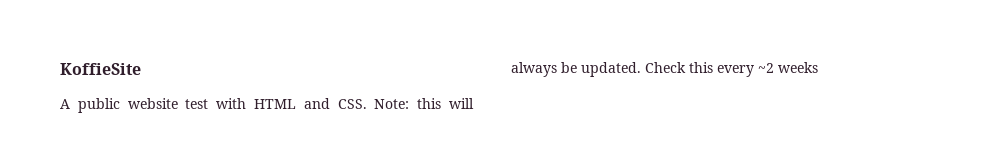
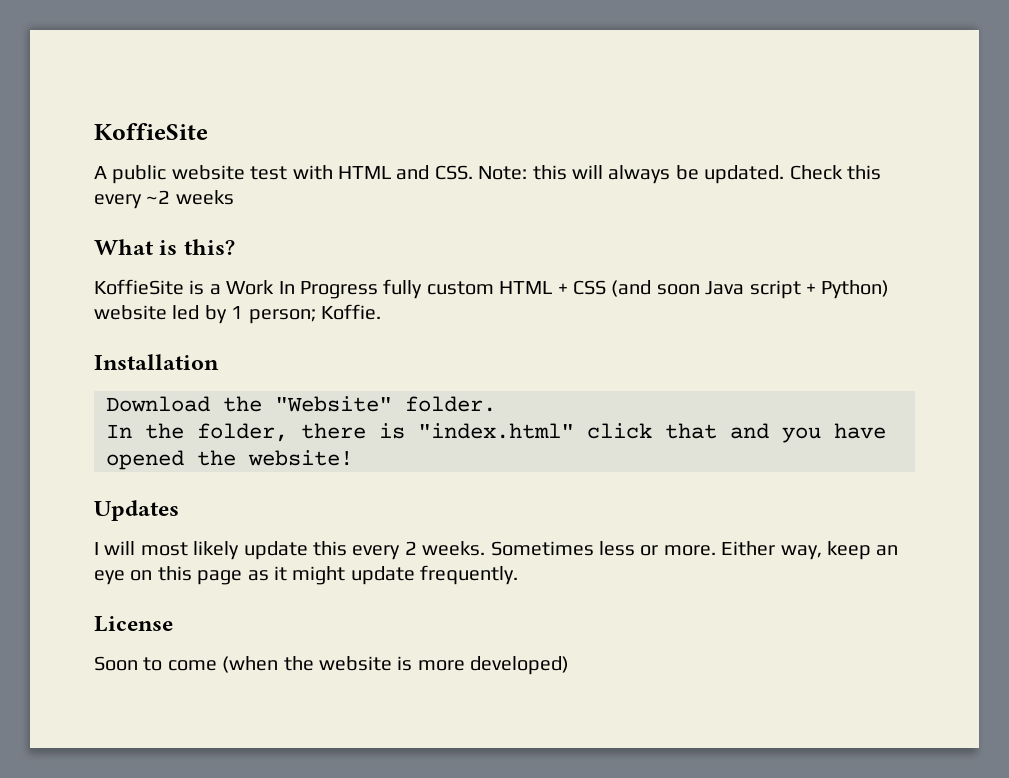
+ What is this?
+ KoffieSite is a Work In Progress fully custom HTML + CSS (and soon Java script + Python) website led by 1 person; Koffie.
+ Installation
+ Download the "Website" folder.
+ In the folder, there is "index.html" click that and you have opened the website!
+ Updates
+ I will most likely update this every 2 weeks. Sometimes less or more. Either way, keep an eye on this page as it might update frequently.
+ License
+ Soon to come (when the website is more developed)

